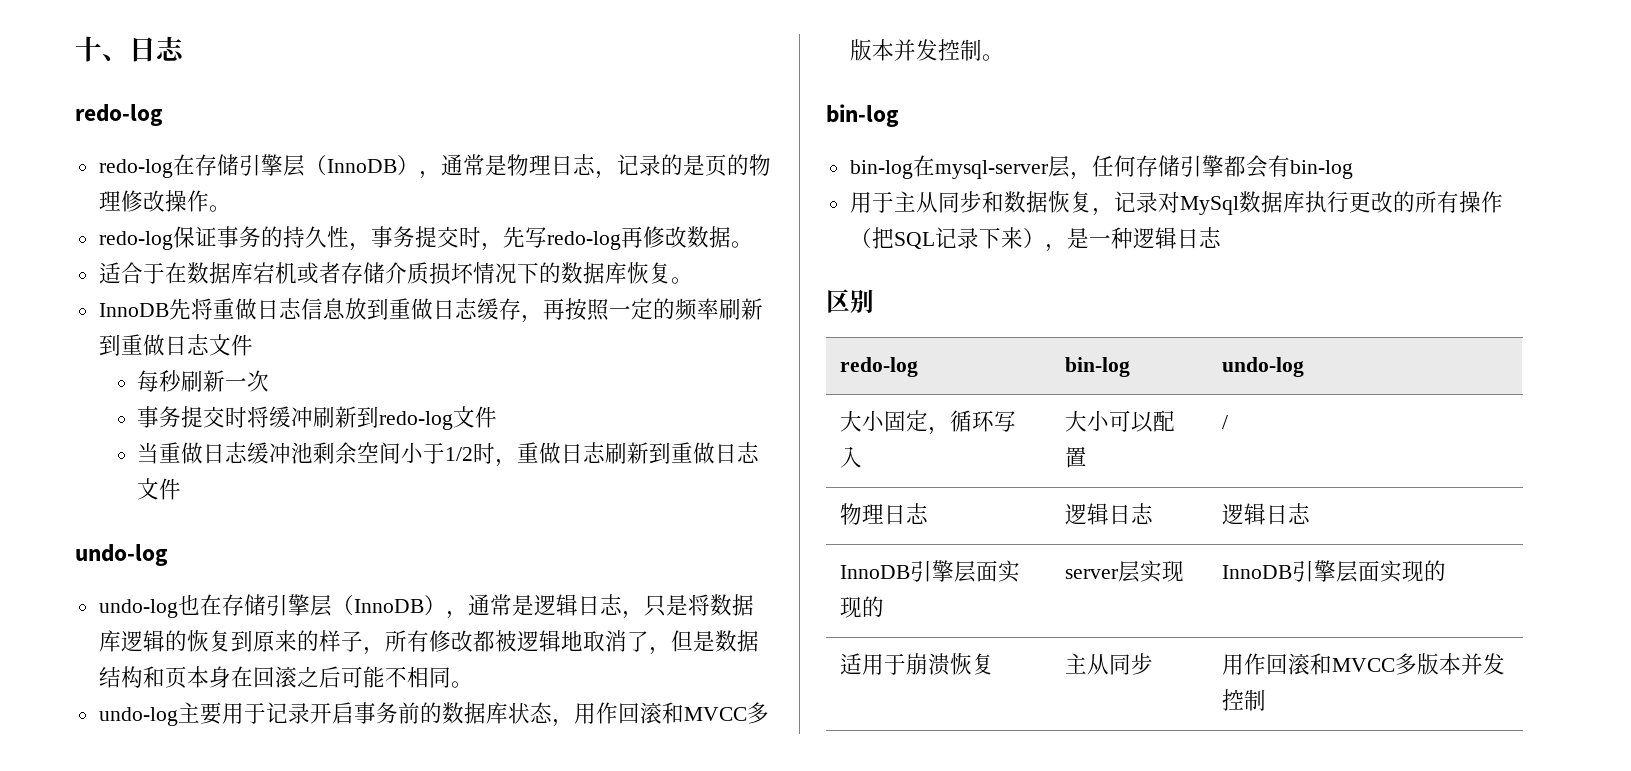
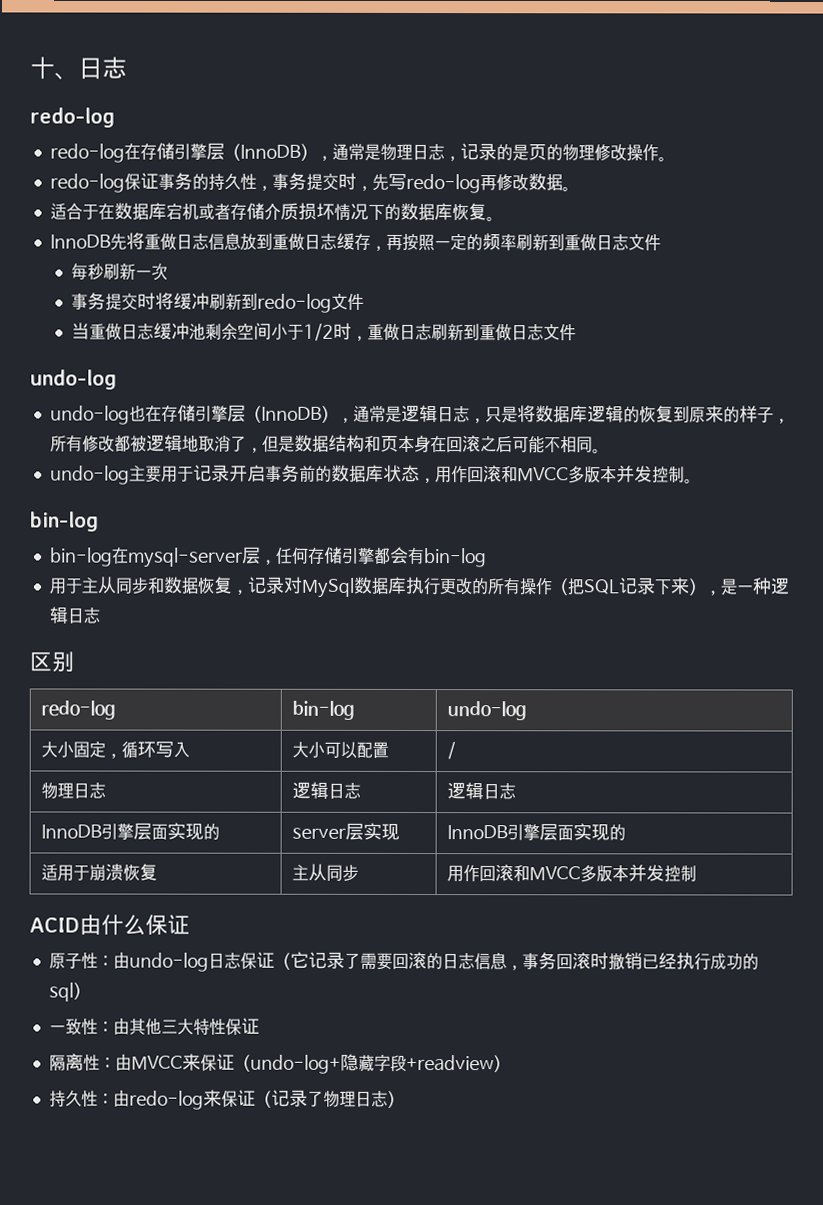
+ ACID由什么保证
+ 原子性：由undo-log日志保证（它记录了需要回滚的日志信息，事务回滚时撤销已经执行成功的sql）
+ 一致性：由其他三大特性保证
+ 隔离性：由MVCC来保证（undo-log+隐藏字段+readview）
+ 持久性：由redo-log来保证（记录了物理日志）

